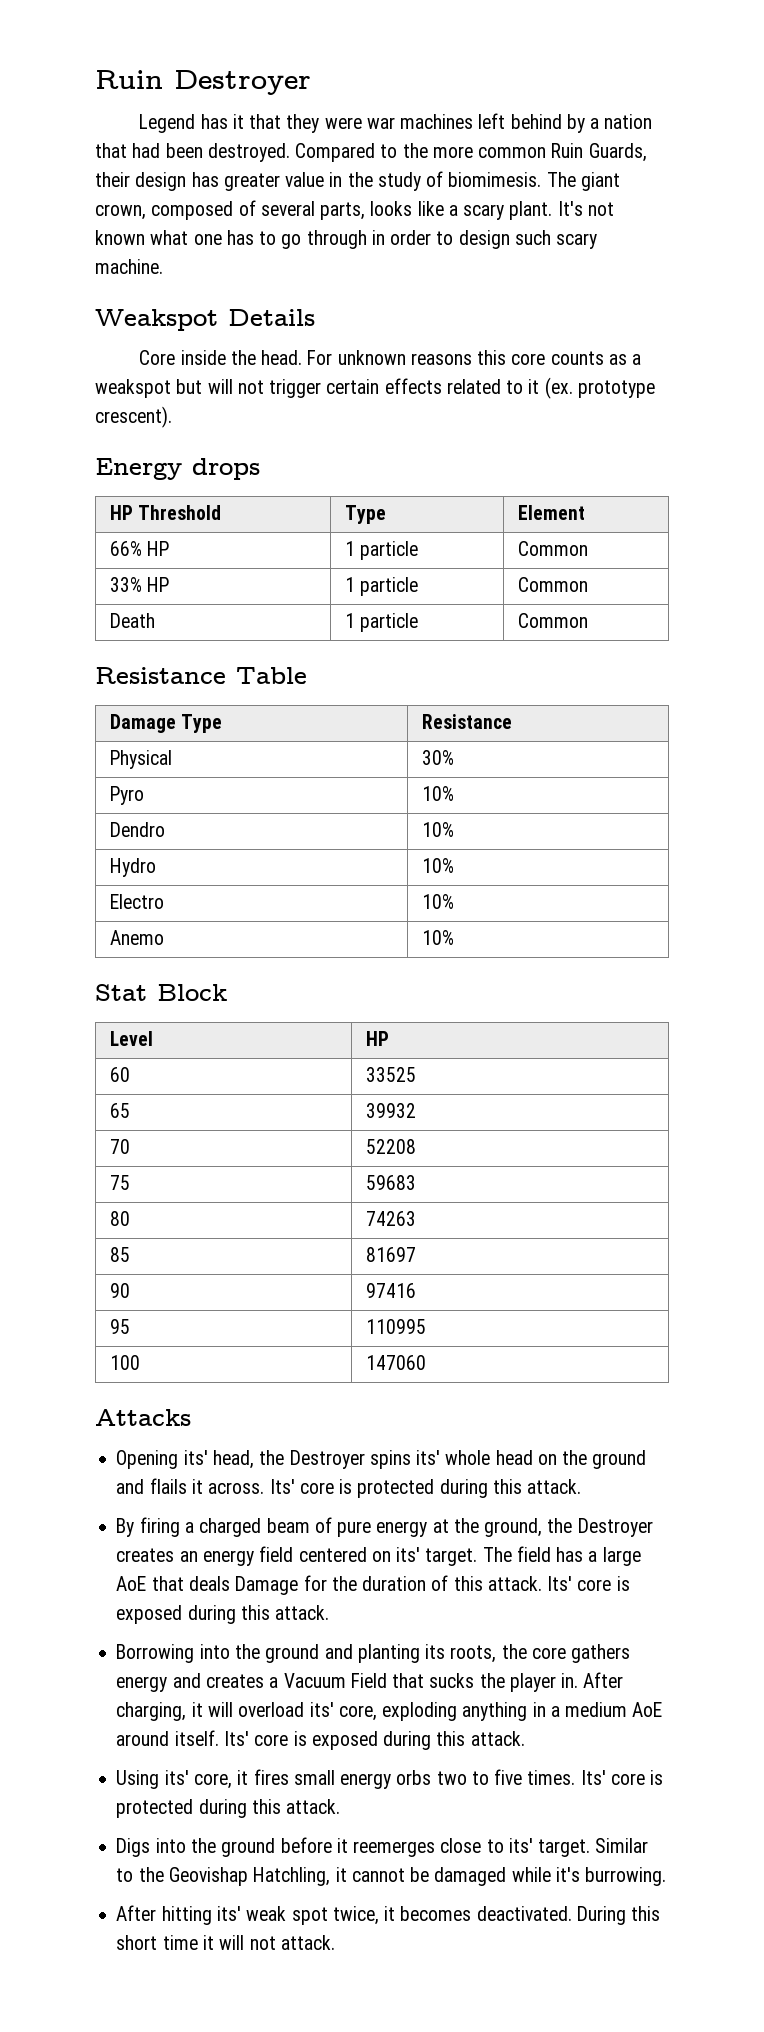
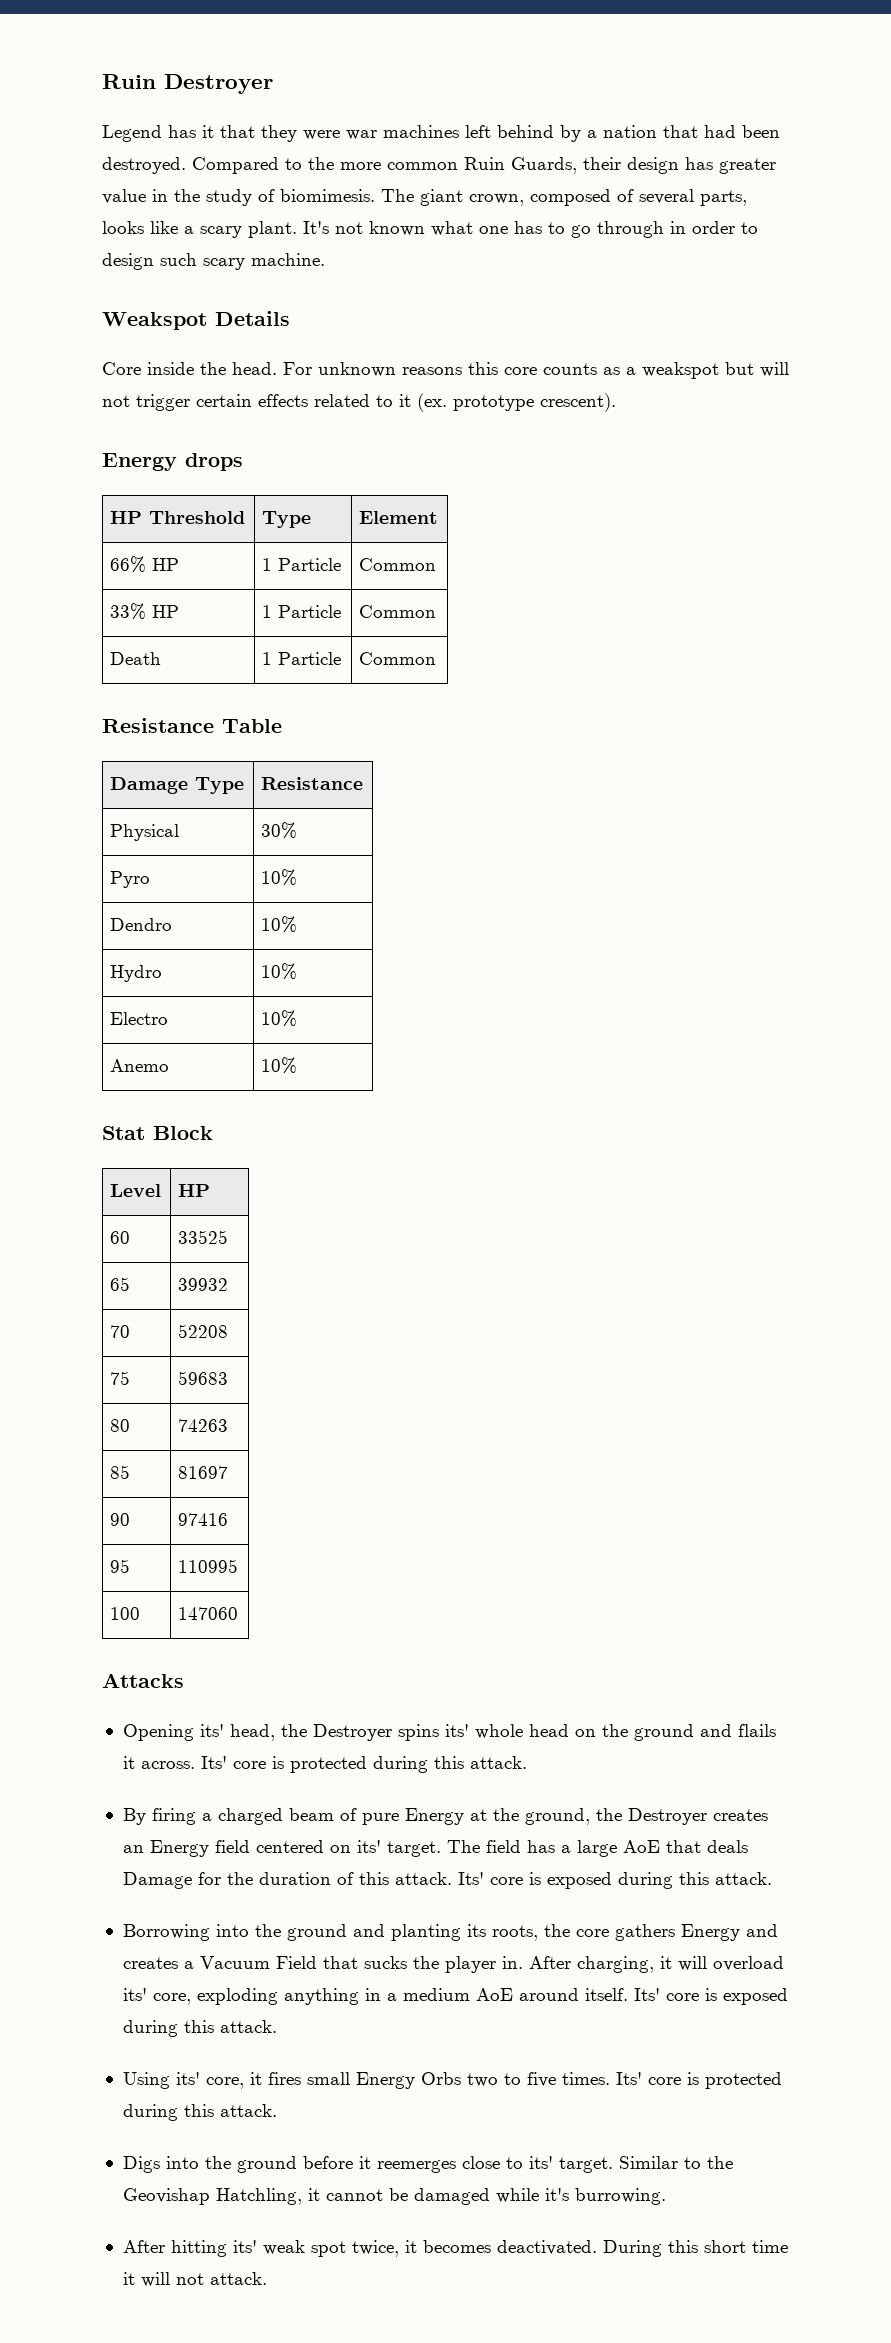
- 66% HP | 1 particle | Common
+ 66% HP | 1 Particle | Common
- 33% HP | 1 particle | Common
+ 33% HP | 1 Particle | Common
- Death | 1 particle | Common
+ Death | 1 Particle | Common
- By firing a charged beam of pure energy at the ground, the Destroyer creates an energy field centered on its' target.
+ By firing a charged beam of pure Energy at the ground, the Destroyer creates an Energy field centered on its' target.
- Borrowing into the ground and planting its roots, the core gathers energy and creates a Vacuum Field that sucks the player in.
+ Borrowing into the ground and planting its roots, the core gathers Energy and creates a Vacuum Field that sucks the player in.
- Using its' core, it fires small energy orbs two to five times.
+ Using its' core, it fires small Energy Orbs two to five times.

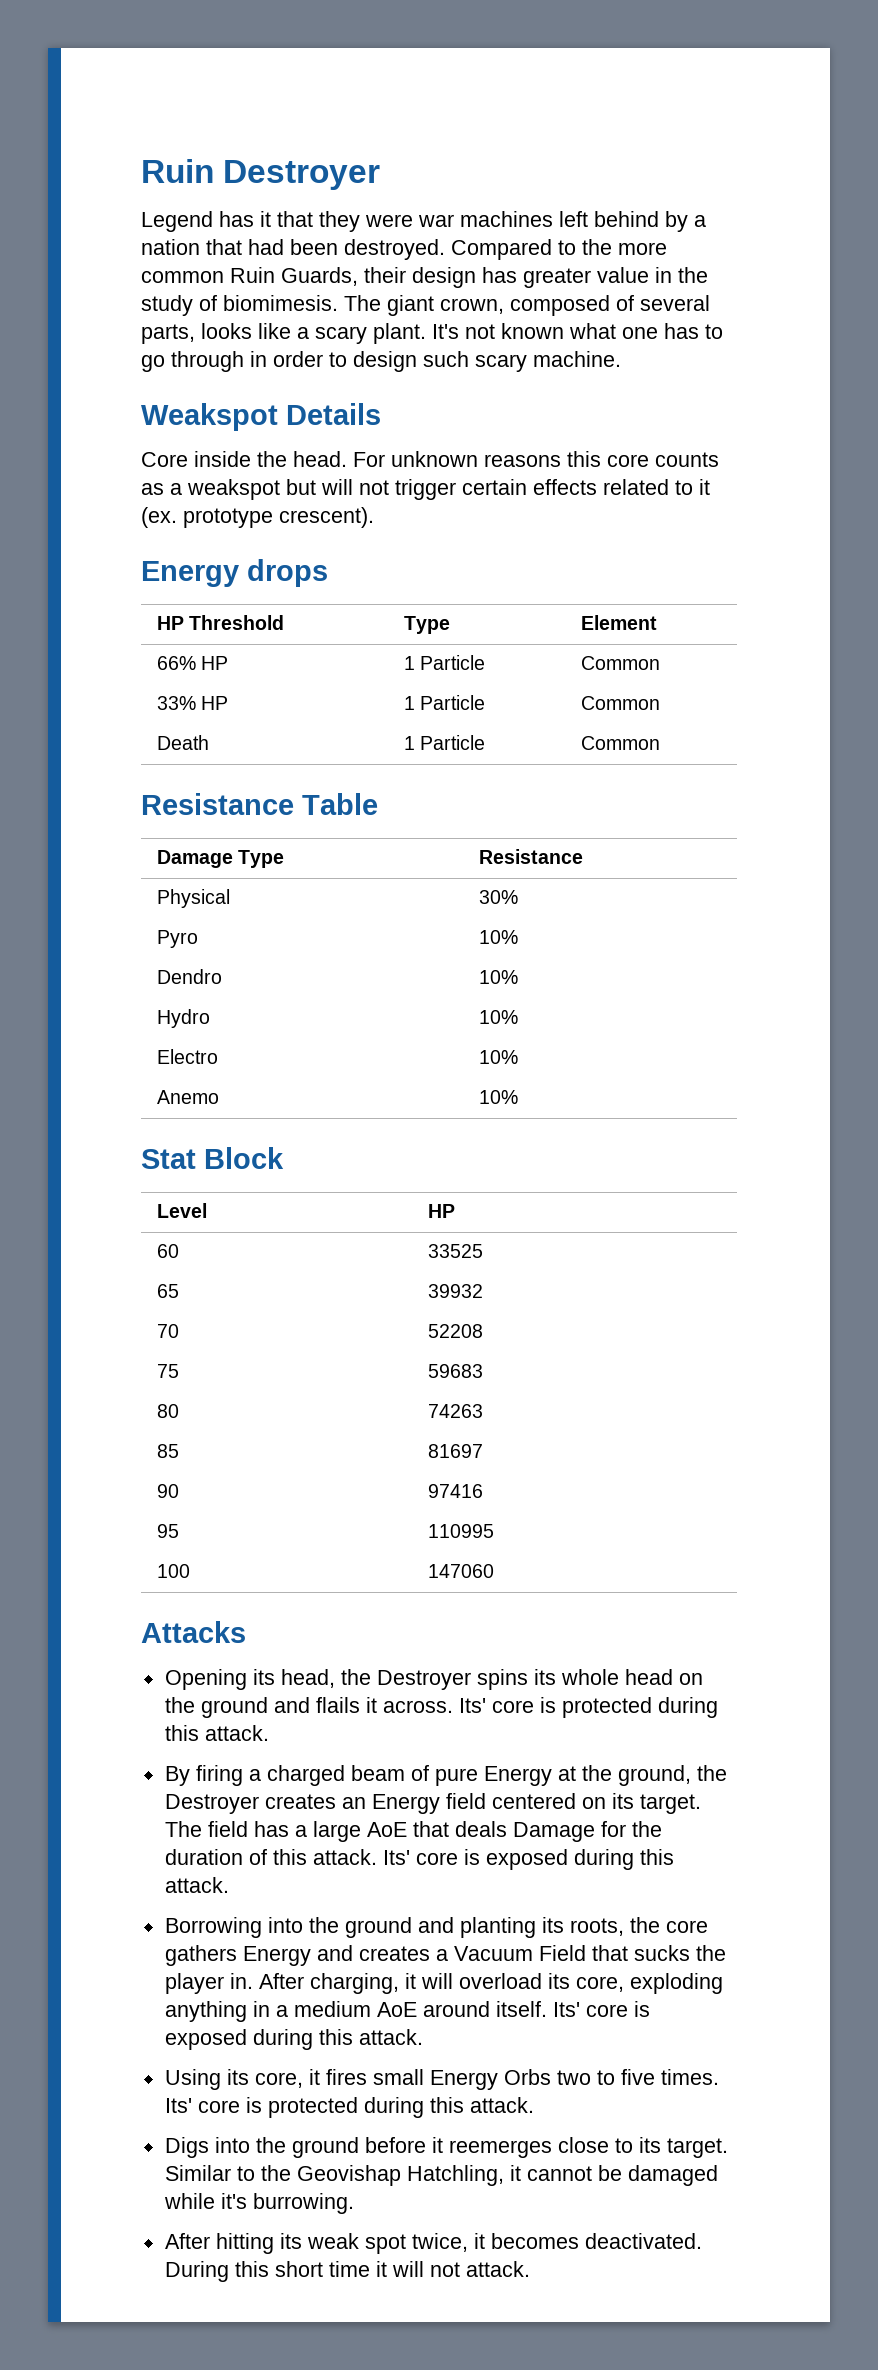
- Opening its' head, the Destroyer spins its' whole head on the ground and flails it across.
+ Opening its head, the Destroyer spins its whole head on the ground and flails it across.
- By firing a charged beam of pure Energy at the ground, the Destroyer creates an Energy field centered on its' target.
+ By firing a charged beam of pure Energy at the ground, the Destroyer creates an Energy field centered on its target.
- After charging, it will overload its' core, exploding anything in a medium AoE around itself.
+ After charging, it will overload its core, exploding anything in a medium AoE around itself.
- Using its' core, it fires small Energy Orbs two to five times.
+ Using its core, it fires small Energy Orbs two to five times.
- Digs into the ground before it reemerges close to its' target.
+ Digs into the ground before it reemerges close to its target.
- After hitting its' weak spot twice, it becomes deactivated.
+ After hitting its weak spot twice, it becomes deactivated.

